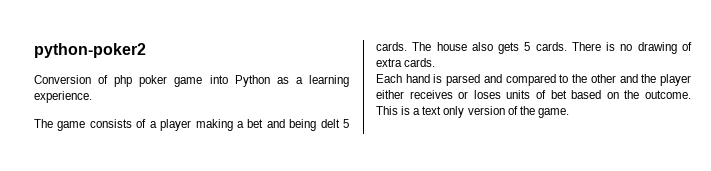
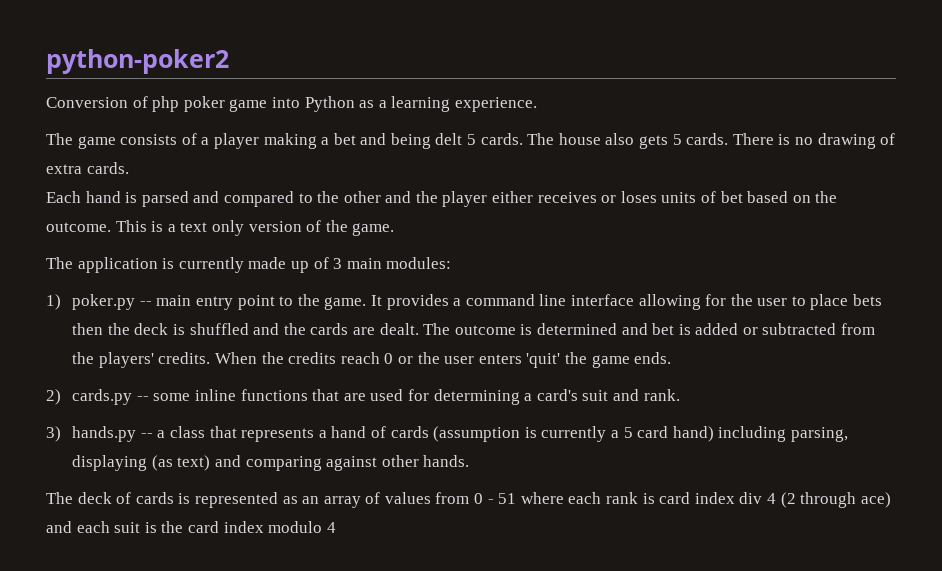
+ The application is currently made up of 3 main modules:
+ 1) poker.py -- main entry point to the game. It provides a command line interface allowing for the user to place bets then the deck is shuffled and the cards are dealt. The outcome is determined and bet is added or subtracted from the players' credits. When the credits reach 0 or the user enters 'quit' the game ends.
+ 2) cards.py -- some inline functions that are used for determining a card's suit and rank.
+ 3) hands.py -- a class that represents a hand of cards (assumption is currently a 5 card hand) including parsing, displaying (as text) and comparing against other hands.
+ The deck of cards is represented as an array of values from 0 - 51 where each rank is card index div 4 (2 through ace) and each suit is the card index modulo 4

